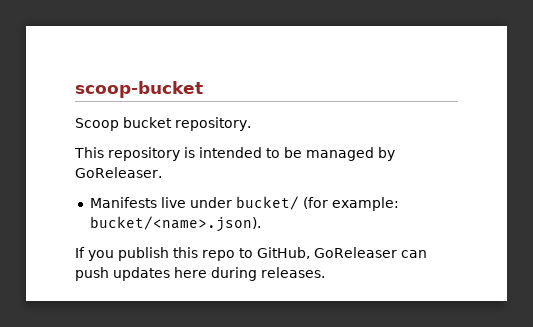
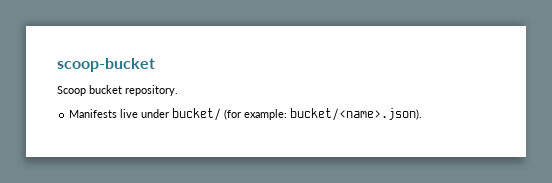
- This repository is intended to be managed by GoReleaser.
- If you publish this repo to GitHub, GoReleaser can push updates here during releases.

